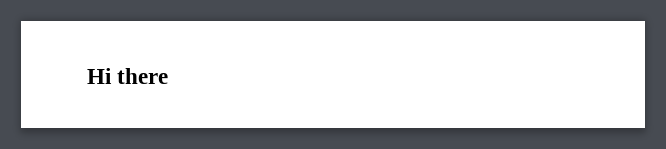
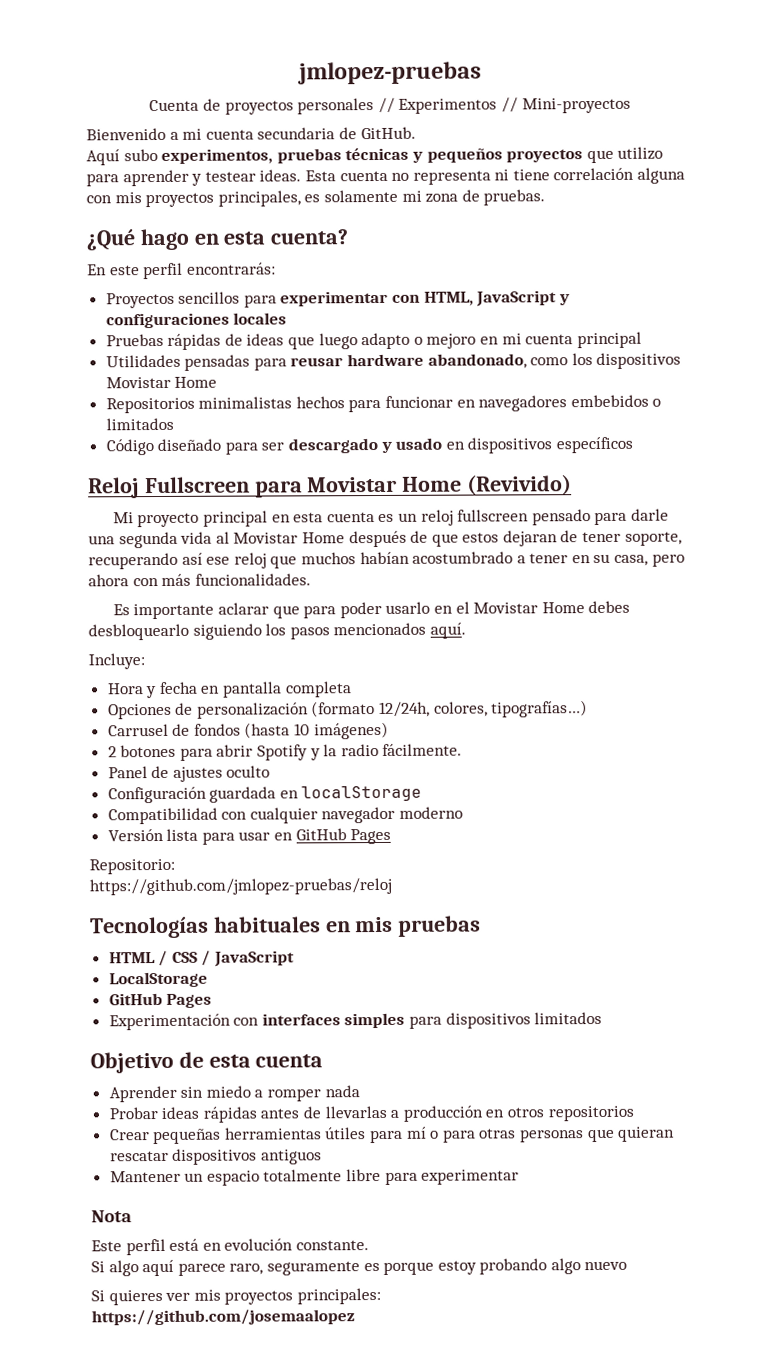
- Hi there
+ jmlopez-pruebas
+ Cuenta de proyectos personales // Experimentos // Mini-proyectos
+ Bienvenido a mi cuenta secundaria de GitHub.
+ Aquí subo experimentos, pruebas técnicas y pequeños proyectos que utilizo para aprender y testear ideas. Esta cuenta no representa ni tiene correlación alguna con mis proyectos principales, es solamente mi zona de pruebas.
+ ¿Qué hago en esta cuenta?
+ En este perfil encontrarás:
+ Proyectos sencillos para experimentar con HTML, JavaScript y configuraciones locales
+ Pruebas rápidas de ideas que luego adapto o mejoro en mi cuenta principal
+ Utilidades pensadas para reusar hardware abandonado, como los dispositivos Movistar Home
+ Repositorios minimalistas hechos para funcionar en navegadores embebidos o limitados
+ Código diseñado para ser descargado y usado en dispositivos específicos
+ Reloj Fullscreen para Movistar Home (Revivido)
+ Mi proyecto principal en esta cuenta es un reloj fullscreen pensado para darle una segunda vida al Movistar Home después de que estos dejaran de tener soporte, recuperando así ese reloj que muchos habían acostumbrado a tener en su casa, pero ahora con más funcionalidades.
+ Es importante aclarar que para poder usarlo en el Movistar Home debes desbloquearlo siguiendo los pasos mencionados aquí.
+ Incluye:
+ Hora y fecha en pantalla completa
+ Opciones de personalización (formato 12/24h, colores, tipografías…)
+ Carrusel de fondos (hasta 10 imágenes)
+ 2 botones para abrir Spotify y la radio fácilmente.
+ Panel de ajustes oculto
+ Configuración guardada en localStorage
+ Compatibilidad con cualquier navegador moderno
+ Versión lista para usar en GitHub Pages
+ Repositorio:
+ https://github.com/jmlopez-pruebas/reloj
+ Tecnologías habituales en mis pruebas
+ HTML / CSS / JavaScript
+ LocalStorage
+ GitHub Pages
+ Experimentación con interfaces simples para dispositivos limitados
+ Objetivo de esta cuenta
+ Aprender sin miedo a romper nada
+ Probar ideas rápidas antes de llevarlas a producción en otros repositorios
+ Crear pequeñas herramientas útiles para mí o para otras personas que quieran rescatar dispositivos antiguos
+ Mantener un espacio totalmente libre para experimentar
+ Nota
+ Este perfil está en evolución constante.
+ Si algo aquí parece raro, seguramente es porque estoy probando algo nuevo
+ Si quieres ver mis proyectos principales:
+ https://github.com/josemaalopez

